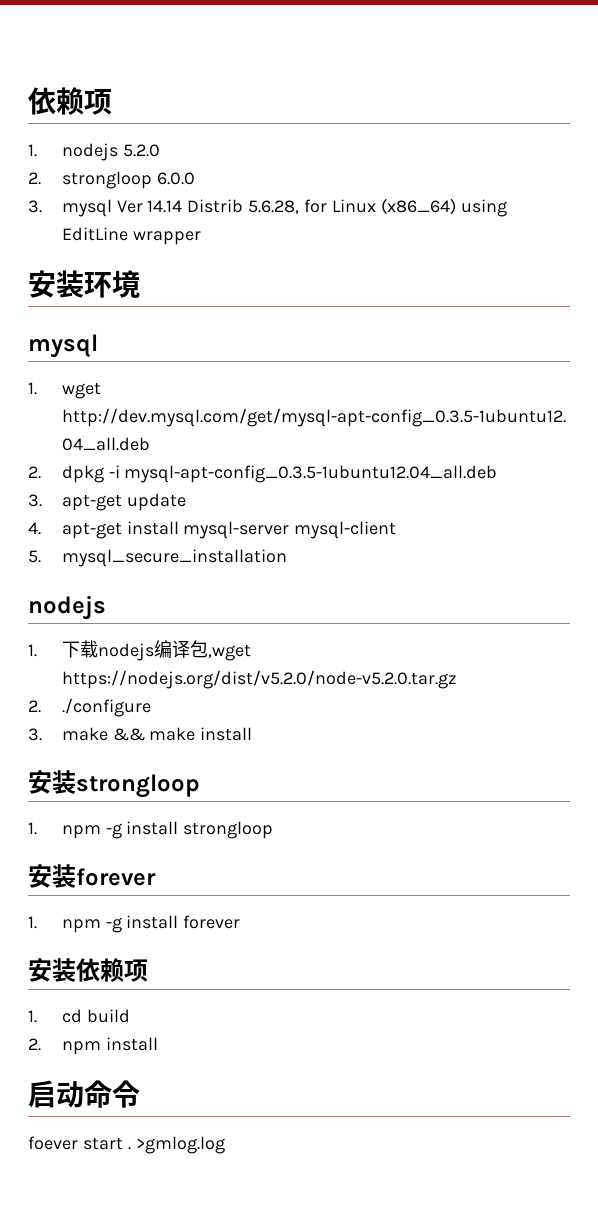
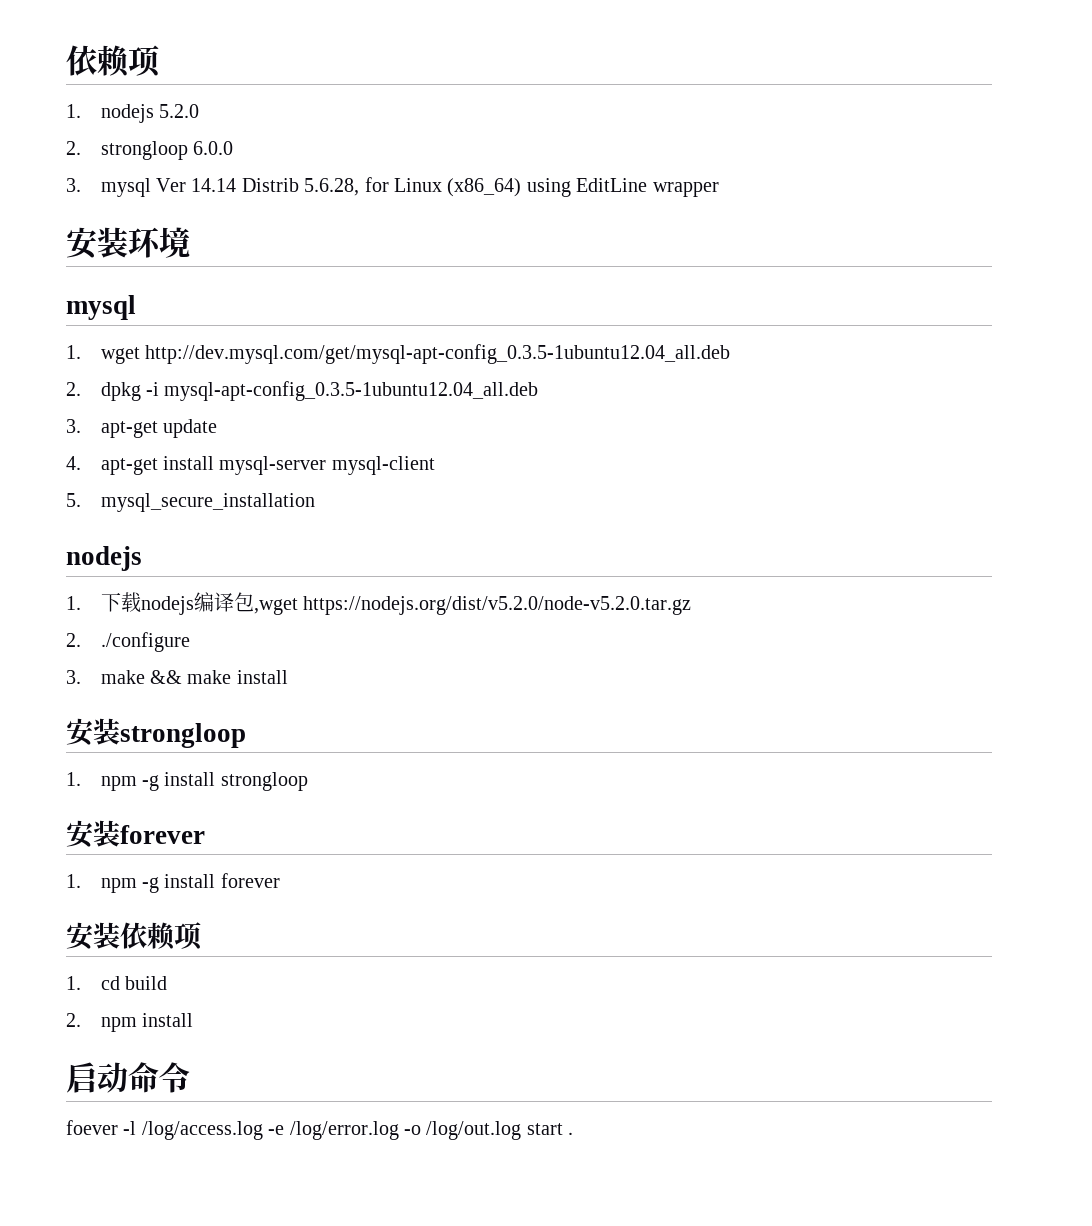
- foever start . >gmlog.log
+ foever -l /log/access.log -e /log/error.log -o /log/out.log start .

